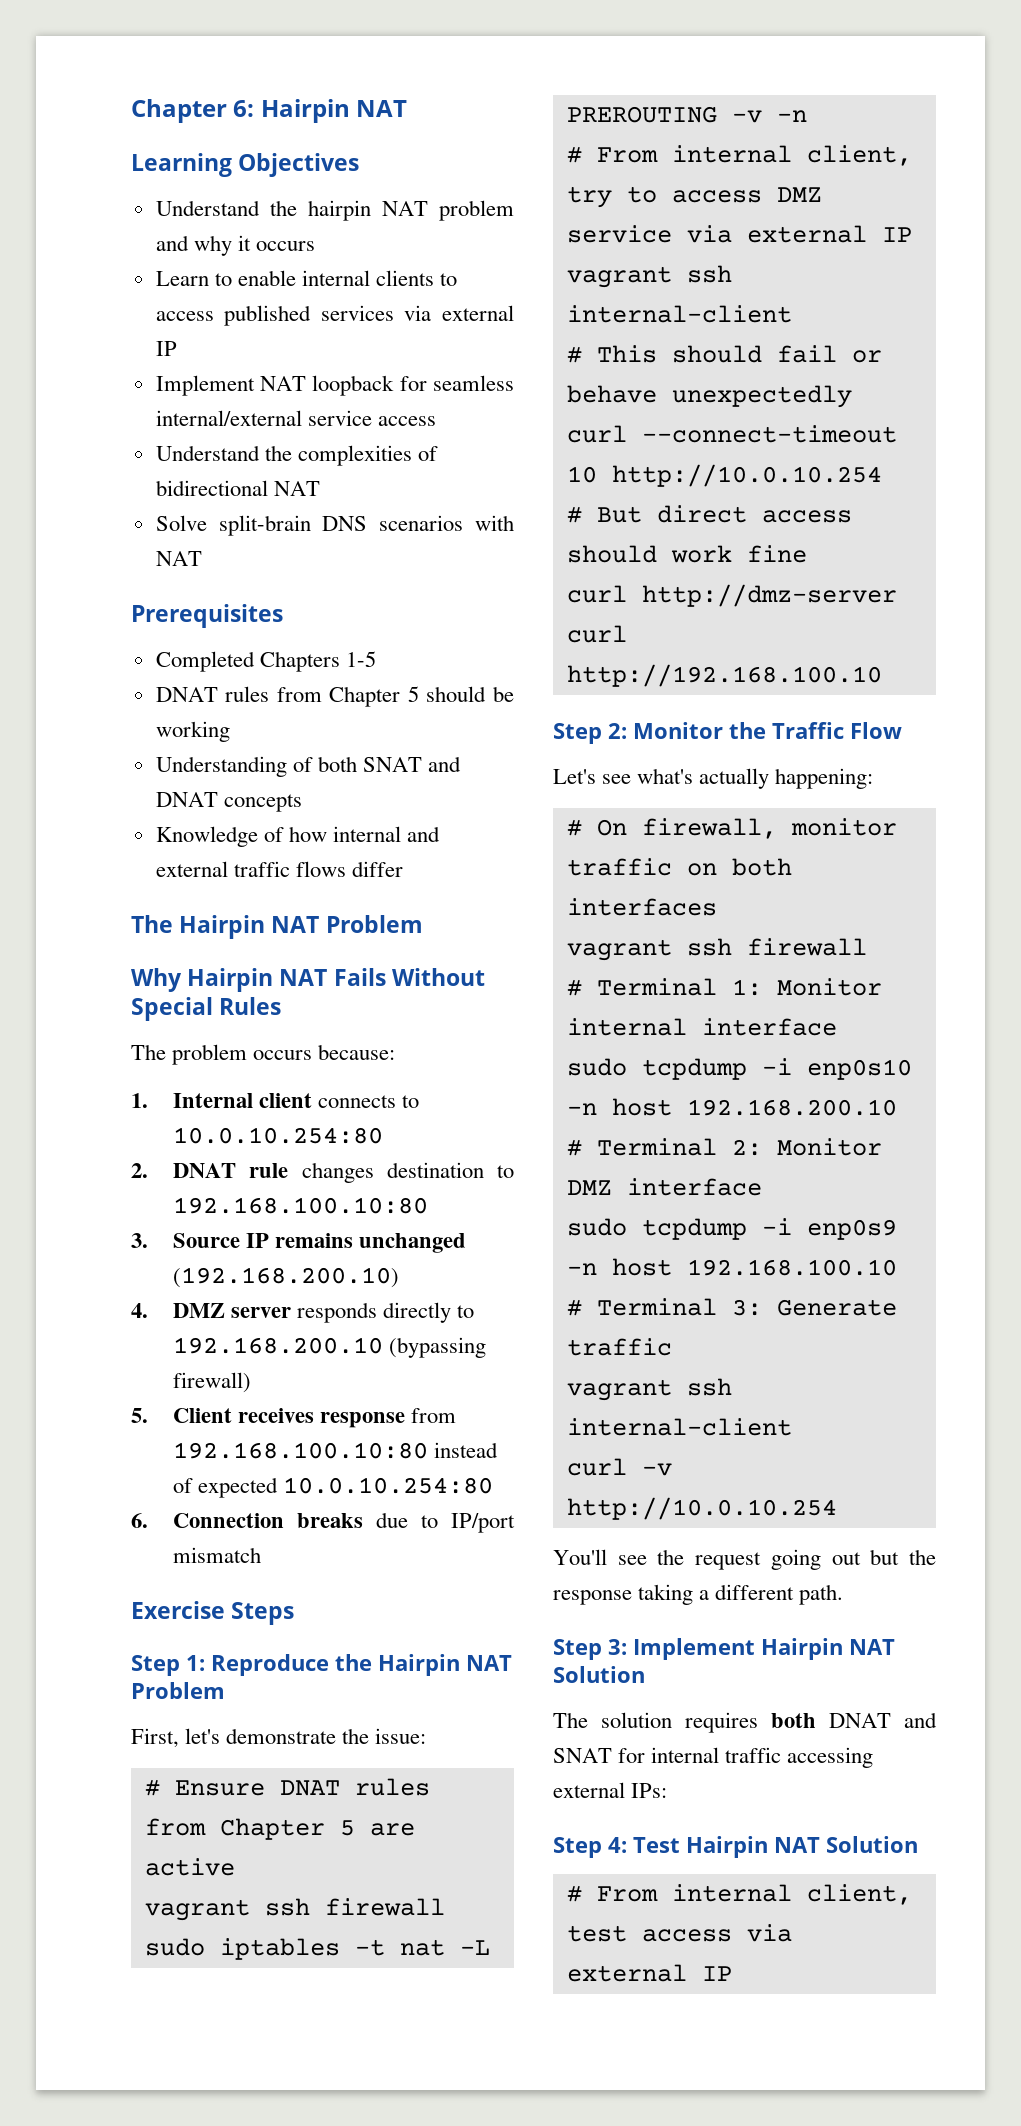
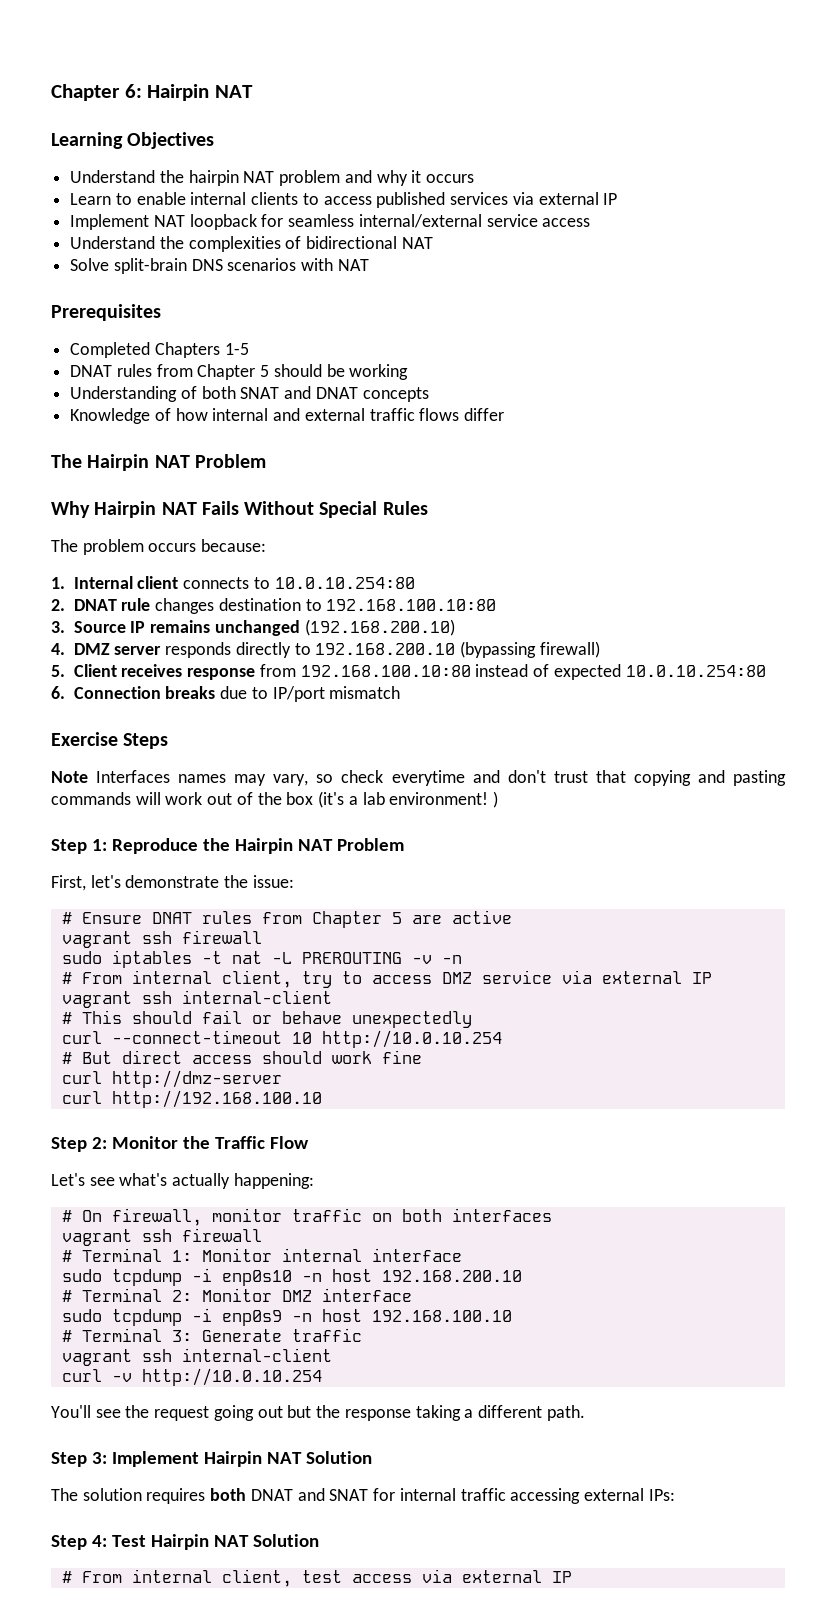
+ Note Interfaces names may vary, so check everytime and don't trust that copying and pasting commands will work out of the box (it's a lab environment! )

